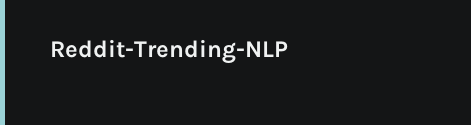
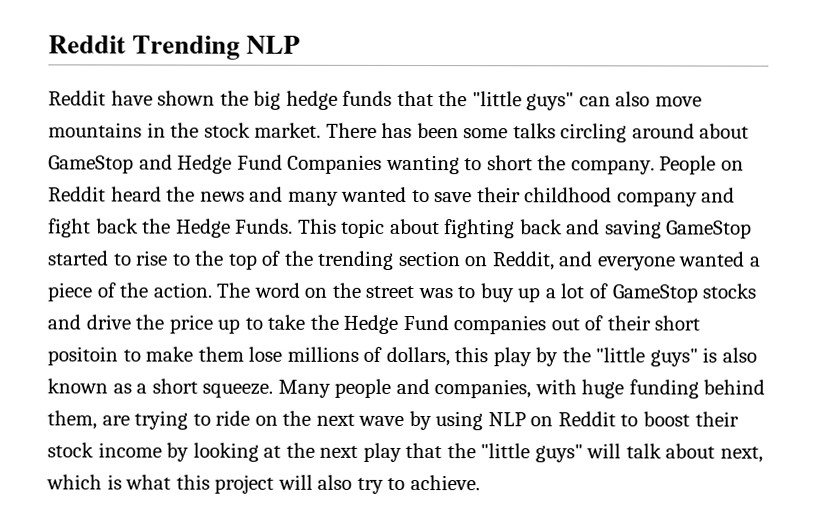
- Reddit-Trending-NLP
+ Reddit Trending NLP
+ Reddit have shown the big hedge funds that the "little guys" can also move mountains in the stock market. There has been some talks circling around about GameStop and Hedge Fund Companies wanting to short the company. People on Reddit heard the news and many wanted to save their childhood company and fight back the Hedge Funds. This topic about fighting back and saving GameStop started to rise to the top of the trending section on Reddit, and everyone wanted a piece of the action. The word on the street was to buy up a lot of GameStop stocks and drive the price up to take the Hedge Fund companies out of their short positoin to make them lose millions of dollars, this play by the "little guys" is also known as a short squeeze. Many people and companies, with huge funding behind them, are trying to ride on the next wave by using NLP on Reddit to boost their stock income by looking at the next play that the "little guys" will talk about next, which is what this project will also try to achieve.

